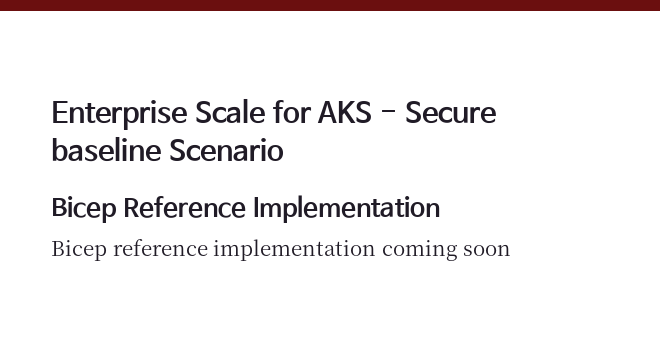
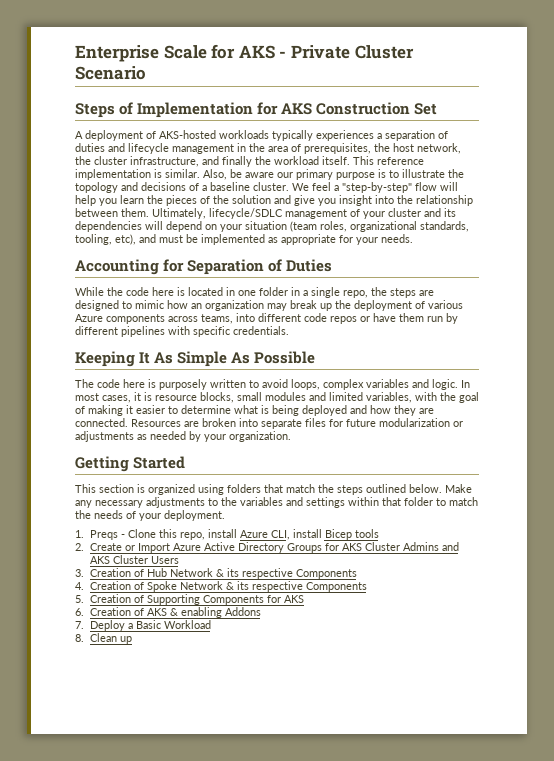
- Enterprise Scale for AKS - Secure baseline Scenario
+ Enterprise Scale for AKS - Private Cluster Scenario
- Bicep Reference Implementation
- Bicep reference implementation coming soon
+ Steps of Implementation for AKS Construction Set
+ A deployment of AKS-hosted workloads typically experiences a separation of duties and lifecycle management in the area of prerequisites, the host network, the cluster infrastructure, and finally the workload itself. This reference implementation is similar. Also, be aware our primary purpose is to illustrate the topology and decisions of a baseline cluster. We feel a "step-by-step" flow will help you learn the pieces of the solution and give you insight into the relationship between them. Ultimately, lifecycle/SDLC management of your cluster and its dependencies will depend on your situation (team roles, organizational standards, tooling, etc), and must be implemented as appropriate for your needs.
+ Accounting for Separation of Duties
+ While the code here is located in one folder in a single repo, the steps are designed to mimic how an organization may break up the deployment of various Azure components across teams, into different code repos or have them run by different pipelines with specific credentials.
+ Keeping It As Simple As Possible
+ The code here is purposely written to avoid loops, complex variables and logic. In most cases, it is resource blocks, small modules and limited variables, with the goal of making it easier to determine what is being deployed and how they are connected. Resources are broken into separate files for future modularization or adjustments as needed by your organization.
+ Getting Started
+ This section is organized using folders that match the steps outlined below. Make any necessary adjustments to the variables and settings within that folder to match the needs of your deployment.
+ 1. Preqs - Clone this repo, install Azure CLI, install Bicep tools
+ 2. Create or Import Azure Active Directory Groups for AKS Cluster Admins and AKS Cluster Users
+ 3. Creation of Hub Network & its respective Components
+ 4. Creation of Spoke Network & its respective Components
+ 5. Creation of Supporting Components for AKS
+ 6. Creation of AKS & enabling Addons
+ 7. Deploy a Basic Workload
+ 8. Clean up

